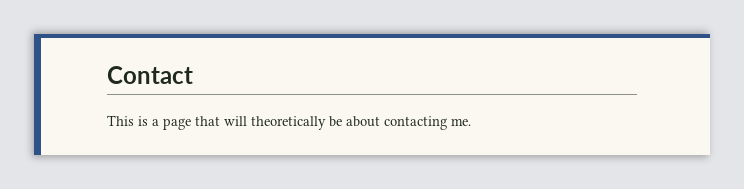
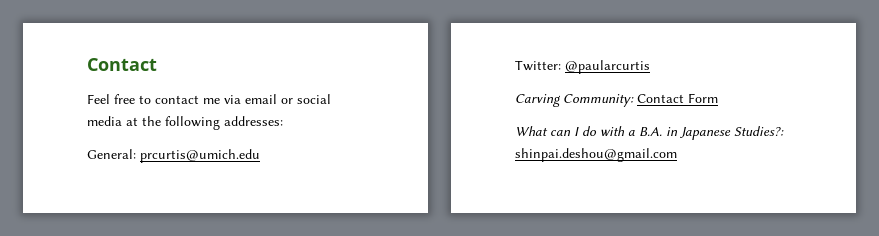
- This is a page that will theoretically be about contacting me.
+ Feel free to contact me via email or social media at the following addresses:
+ General: prcurtis@umich.edu
+ Twitter: @paularcurtis
+ Carving Community: Contact Form
+ What can I do with a B.A. in Japanese Studies?: shinpai.deshou@gmail.com

